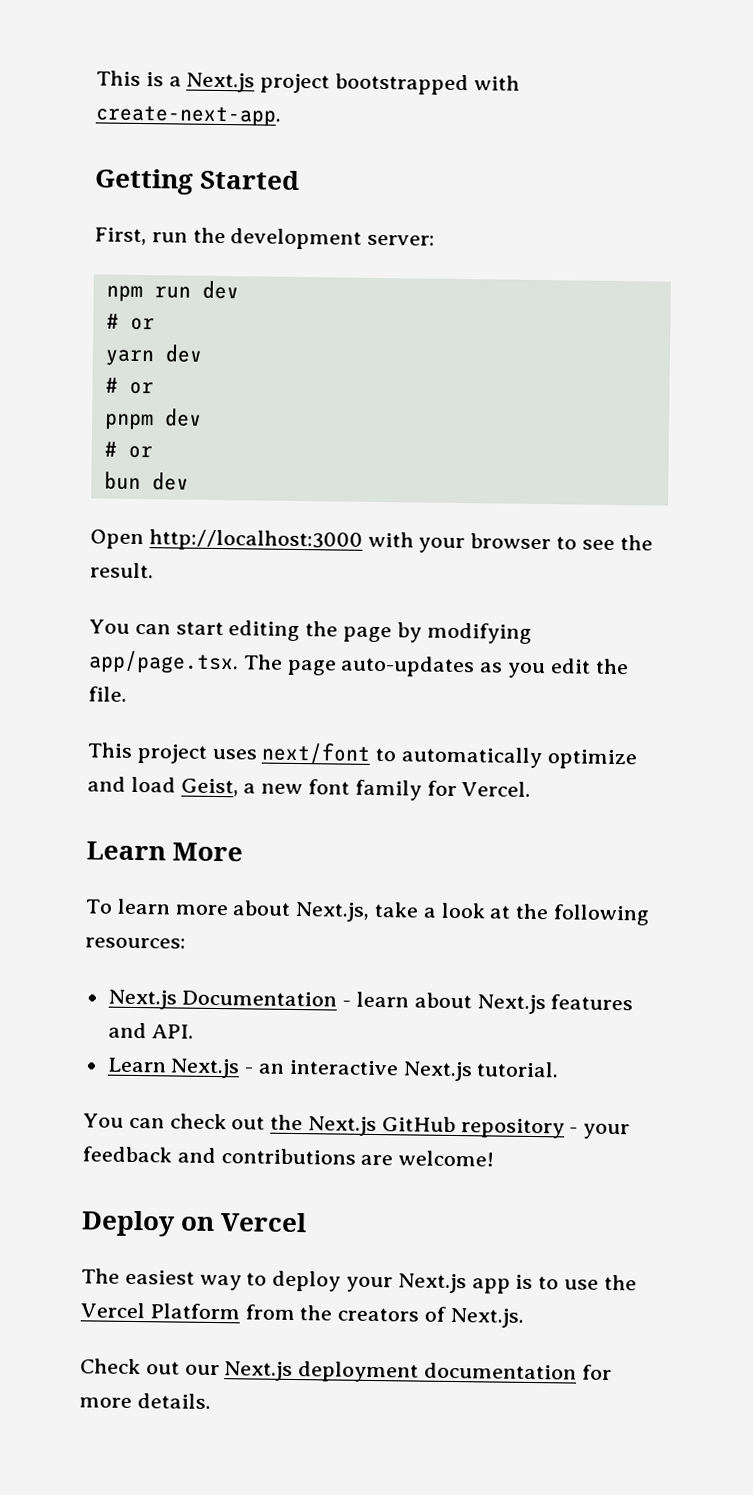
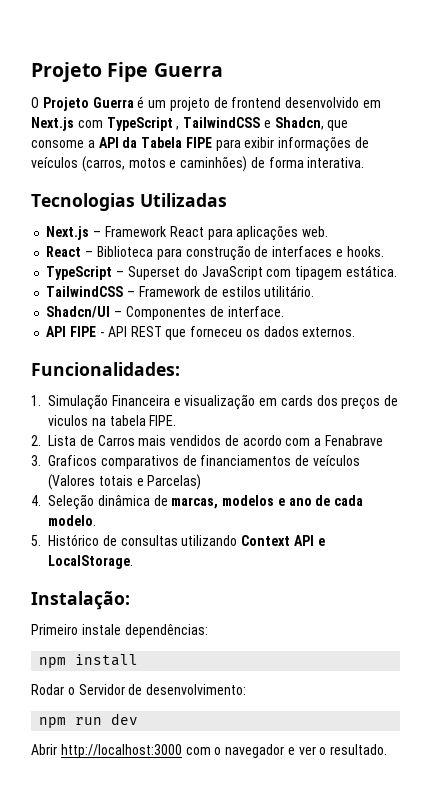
- This is a Next.js project bootstrapped with create-next-app.
- Getting Started
- First, run the development server:
+ Projeto Fipe Guerra
+ O Projeto Guerra é um projeto de frontend desenvolvido em Next.js com TypeScript , TailwindCSS e Shadcn, que consome a API da Tabela FIPE para exibir informações de veículos (carros, motos e caminhões) de forma interativa.
+ Tecnologias Utilizadas
+ Next.js – Framework React para aplicações web.
+ React – Biblioteca para construção de interfaces e hooks.
+ TypeScript – Superset do JavaScript com tipagem estática.
+ TailwindCSS – Framework de estilos utilitário.
+ Shadcn/UI – Componentes de interface.
+ API FIPE - API REST que forneceu os dados externos.
+ Funcionalidades:
+ 1. Simulação Financeira e visualização em cards dos preços de viculos na tabela FIPE.
+ 2. Lista de Carros mais vendidos de acordo com a Fenabrave
+ 3. Graficos comparativos de financiamentos de veículos (Valores totais e Parcelas)
+ 4. Seleção dinâmica de marcas, modelos e ano de cada modelo.
+ 5. Histórico de consultas utilizando Context API e LocalStorage.
+ Instalação:
+ Primeiro instale dependências:
+ npm install
+ Rodar o Servidor de desenvolvimento:
  npm run dev
- # or
- yarn dev
- # or
- pnpm dev
- # or
- bun dev
- Open http://localhost:3000 with your browser to see the result.
- You can start editing the page by modifying app/page.tsx. The page auto-updates as you edit the file.
- This project uses next/font to automatically optimize and load Geist, a new font family for Vercel.
- Learn More
- To learn more about Next.js, take a look at the following resources:
- Next.js Documentation - learn about Next.js features and API.
- Learn Next.js - an interactive Next.js tutorial.
- You can check out the Next.js GitHub repository - your feedback and contributions are welcome!
- Deploy on Vercel
- The easiest way to deploy your Next.js app is to use the Vercel Platform from the creators of Next.js.
- Check out our Next.js deployment documentation for more details.
+ Abrir http://localhost:3000 com o navegador e ver o resultado.

